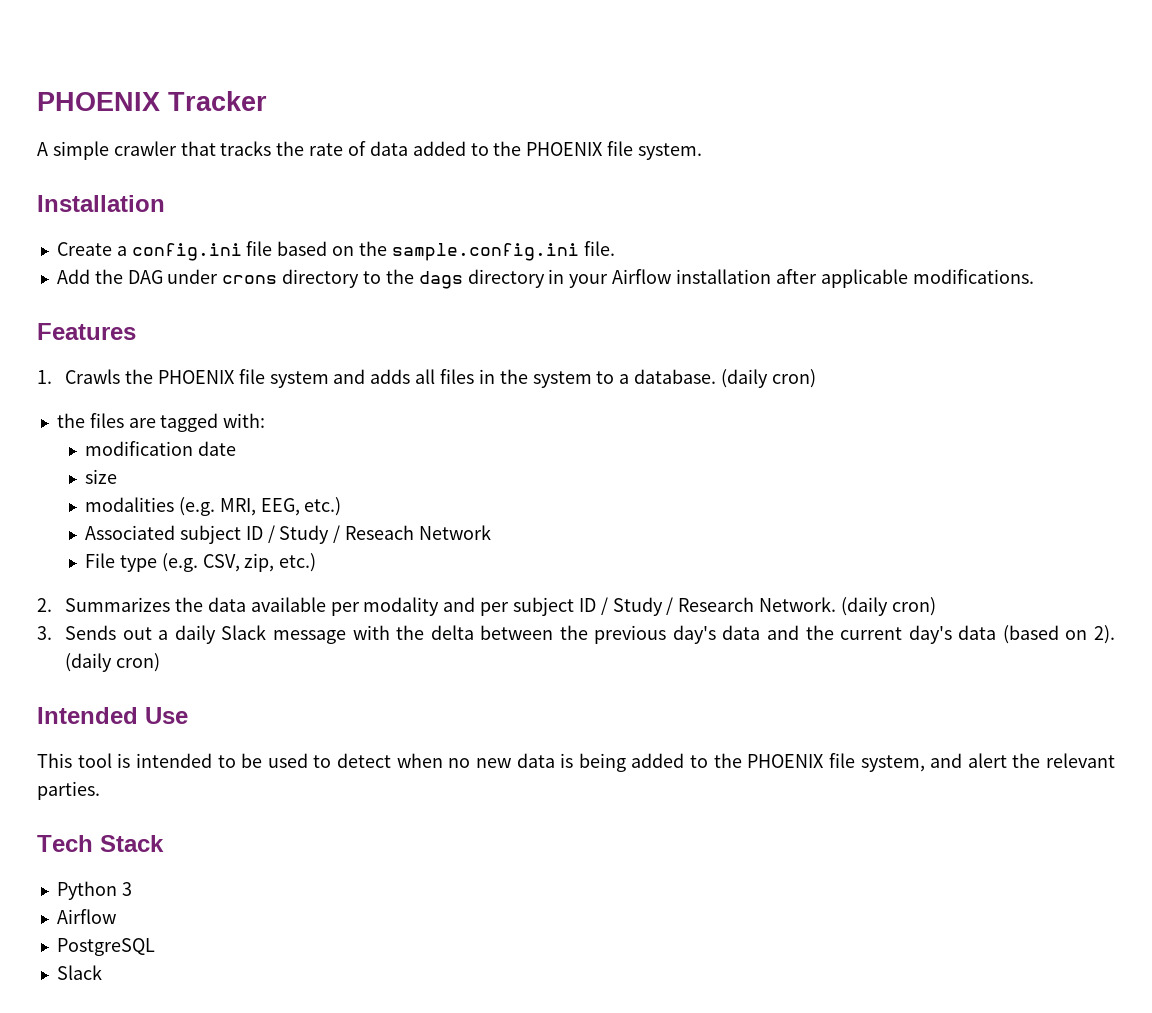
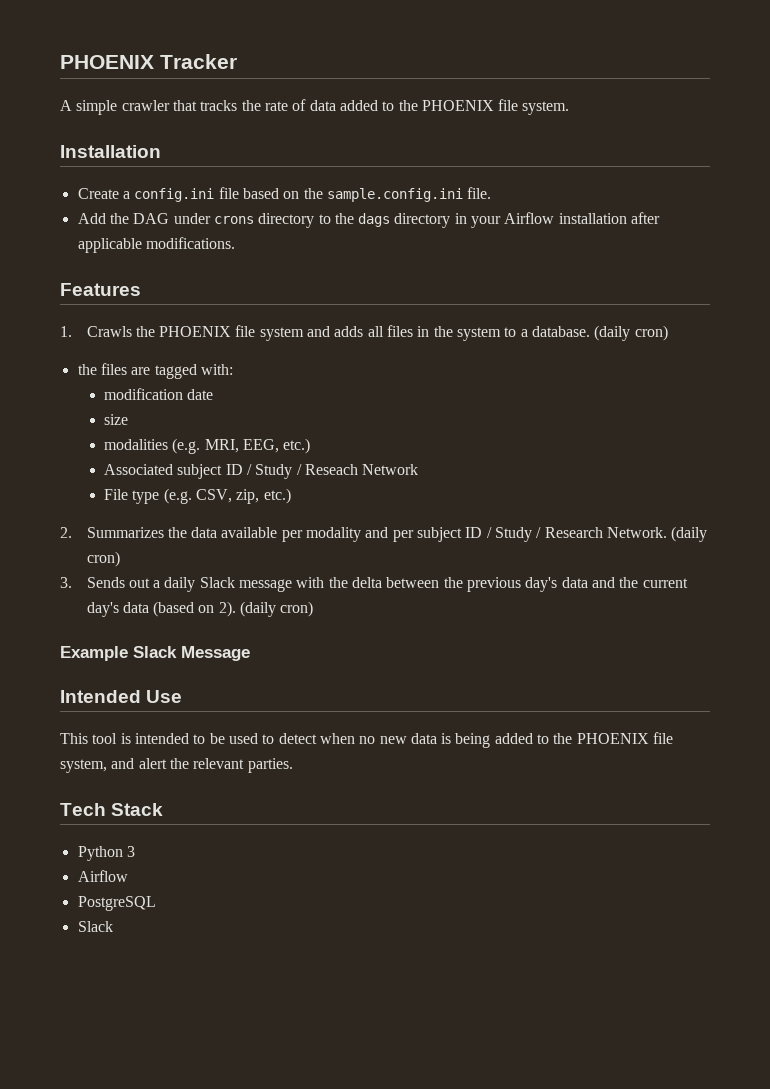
+ Example Slack Message

